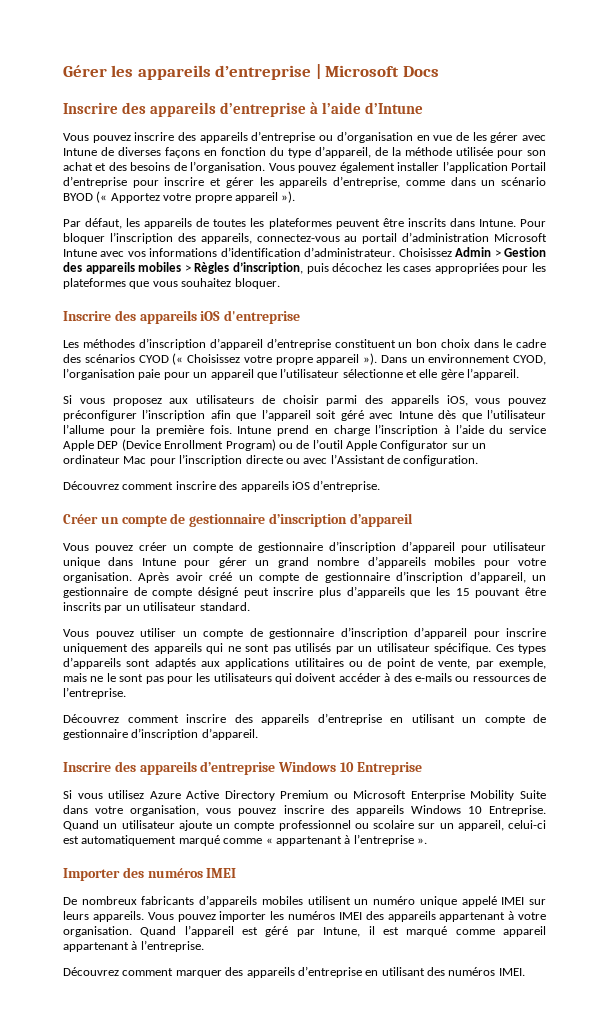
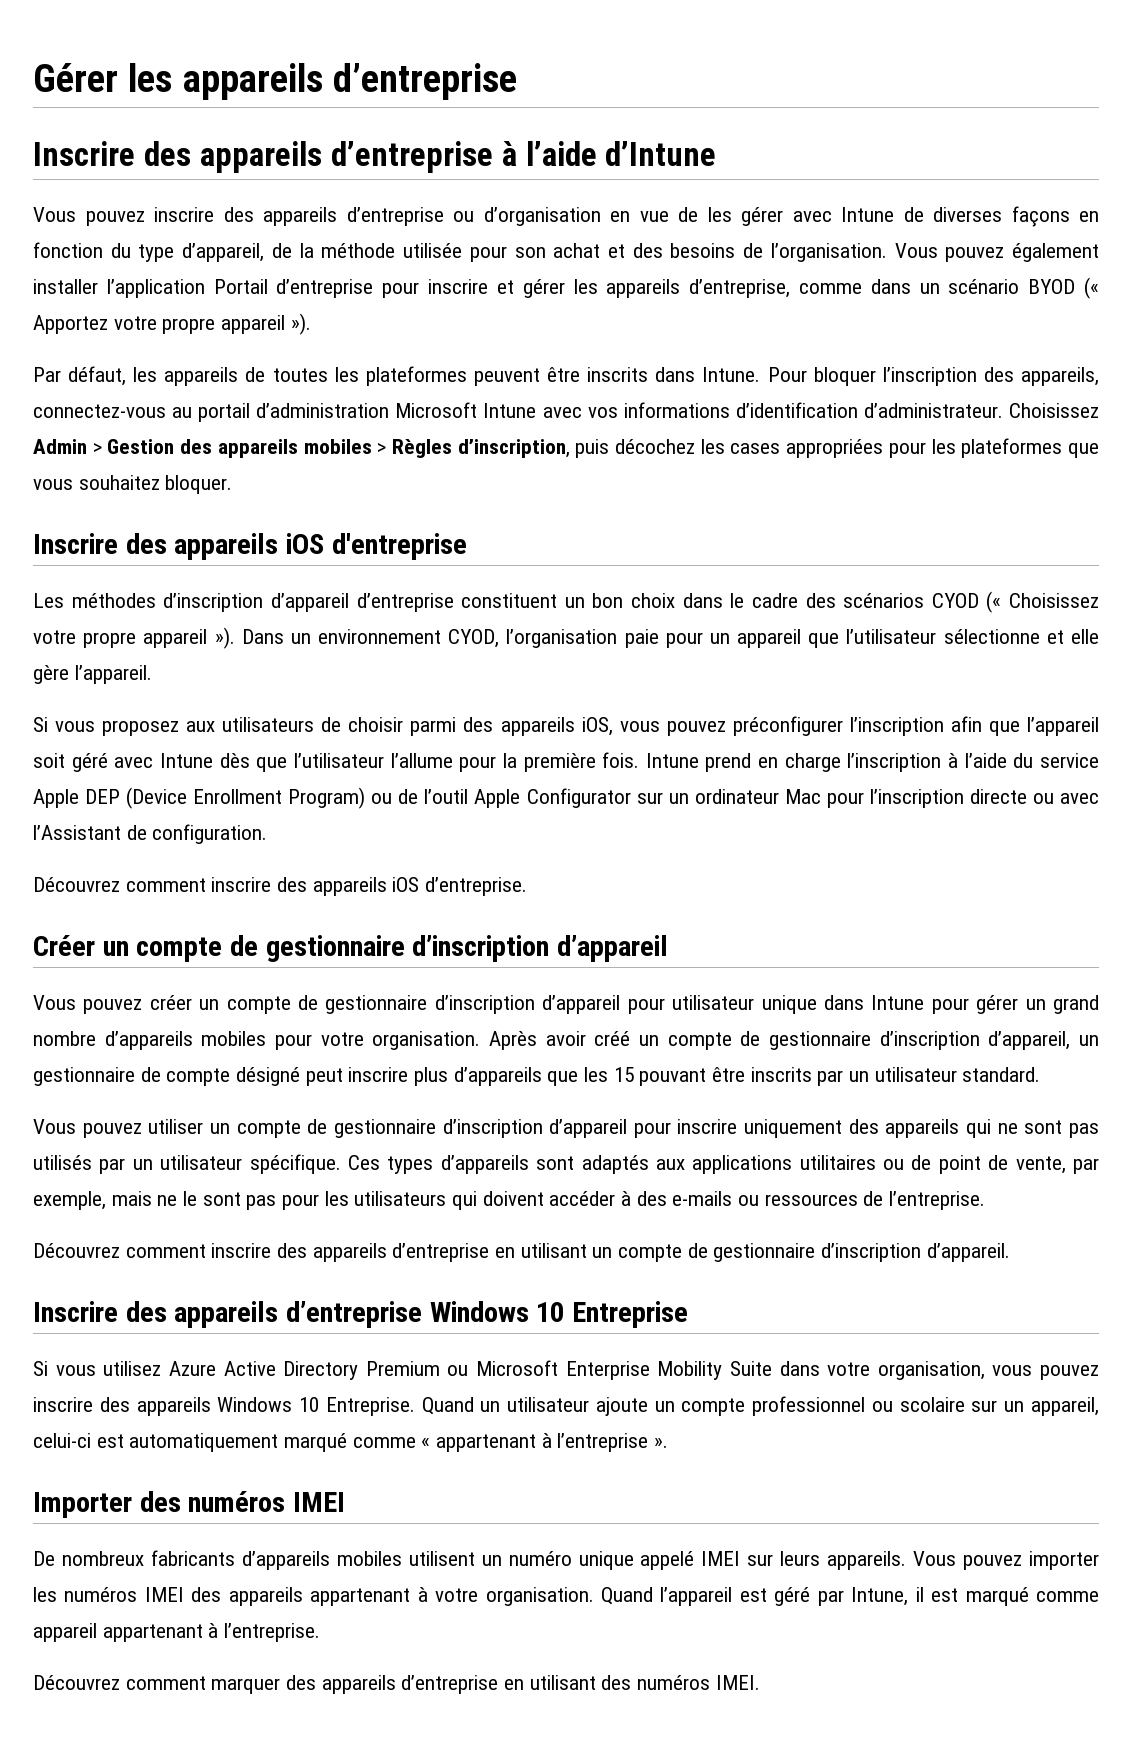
- Gérer les appareils d’entreprise | Microsoft Docs
+ Gérer les appareils d’entreprise

